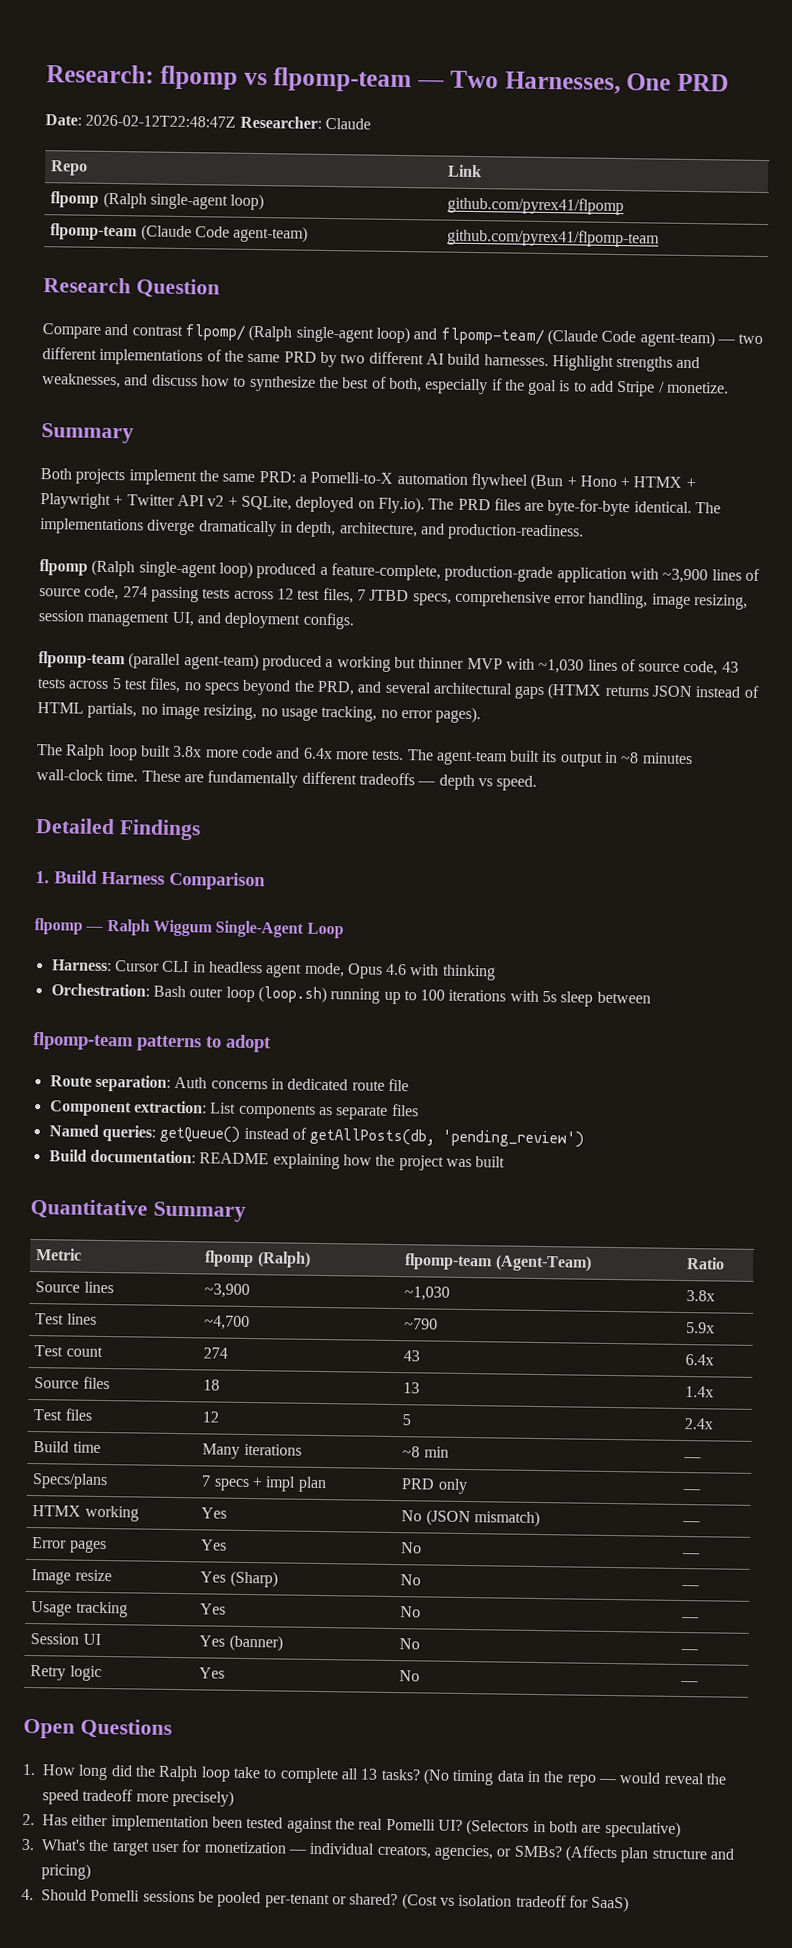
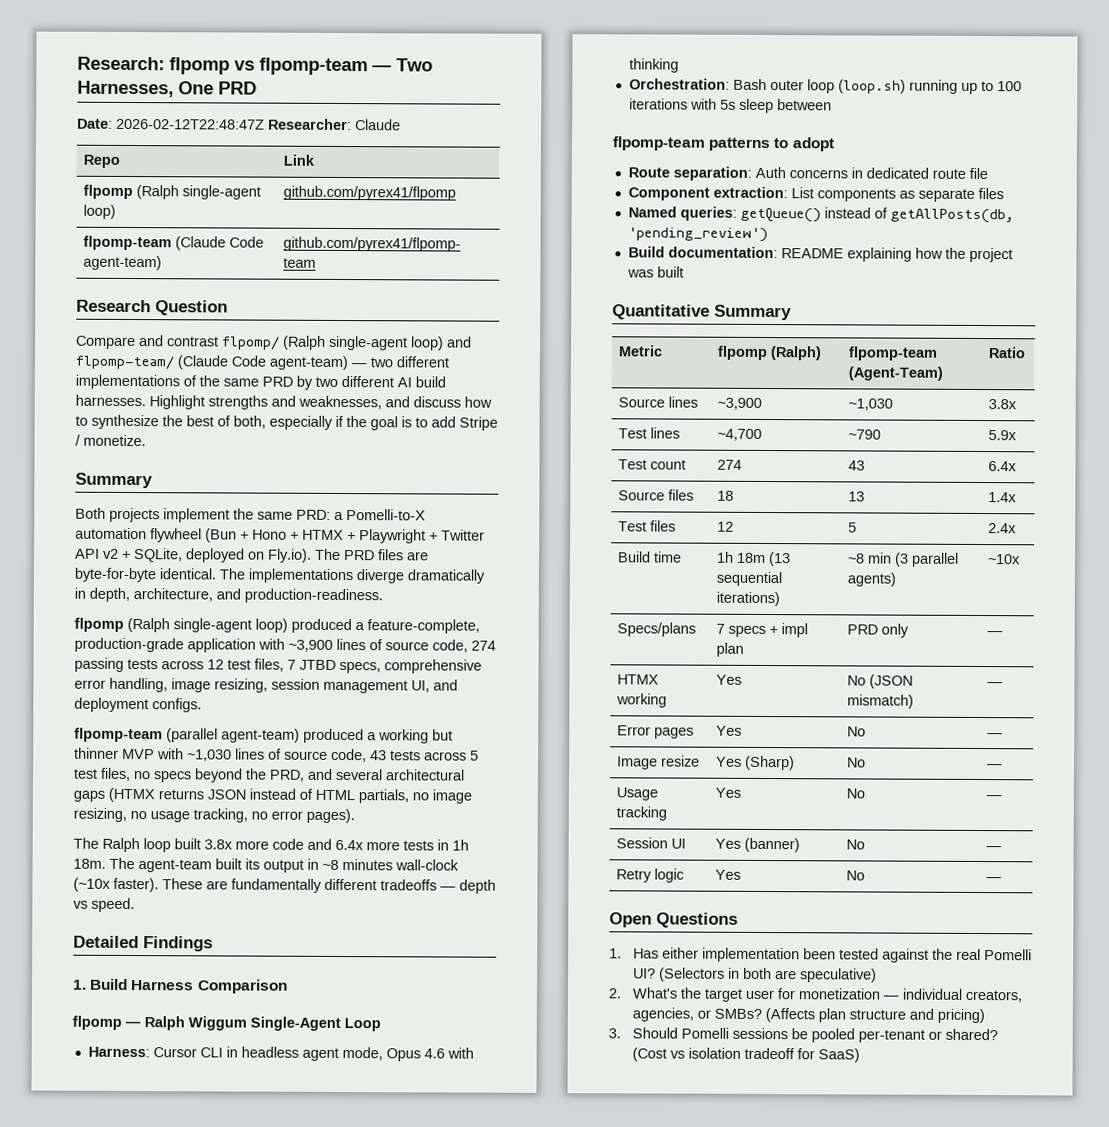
- The Ralph loop built 3.8x more code and 6.4x more tests.
+ The Ralph loop built 3.8x more code and 6.4x more tests in 1h 18m.
- The agent-team built its output in ~8 minutes wall-clock time.
+ The agent-team built its output in ~8 minutes wall-clock (~10x faster).
- Build time | Many iterations | ~8 min | —
+ Build time | 1h 18m (13 sequential iterations) | ~8 min (3 parallel agents) | ~10x
- 1. How long did the Ralph loop take to complete all 13 tasks? (No timing data in the repo — would reveal the speed tradeoff more precisely)
- 2. Has either implementation been tested against the real Pomelli UI?
+ 1. Has either implementation been tested against the real Pomelli UI?
- 3. What's the target user for monetization — individual creators, agencies, or SMBs?
+ 2. What's the target user for monetization — individual creators, agencies, or SMBs?
- 4. Should Pomelli sessions be pooled per-tenant or shared?
+ 3. Should Pomelli sessions be pooled per-tenant or shared?

